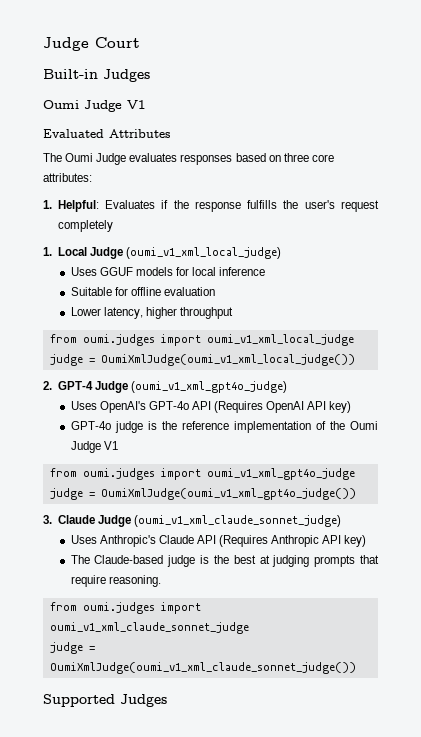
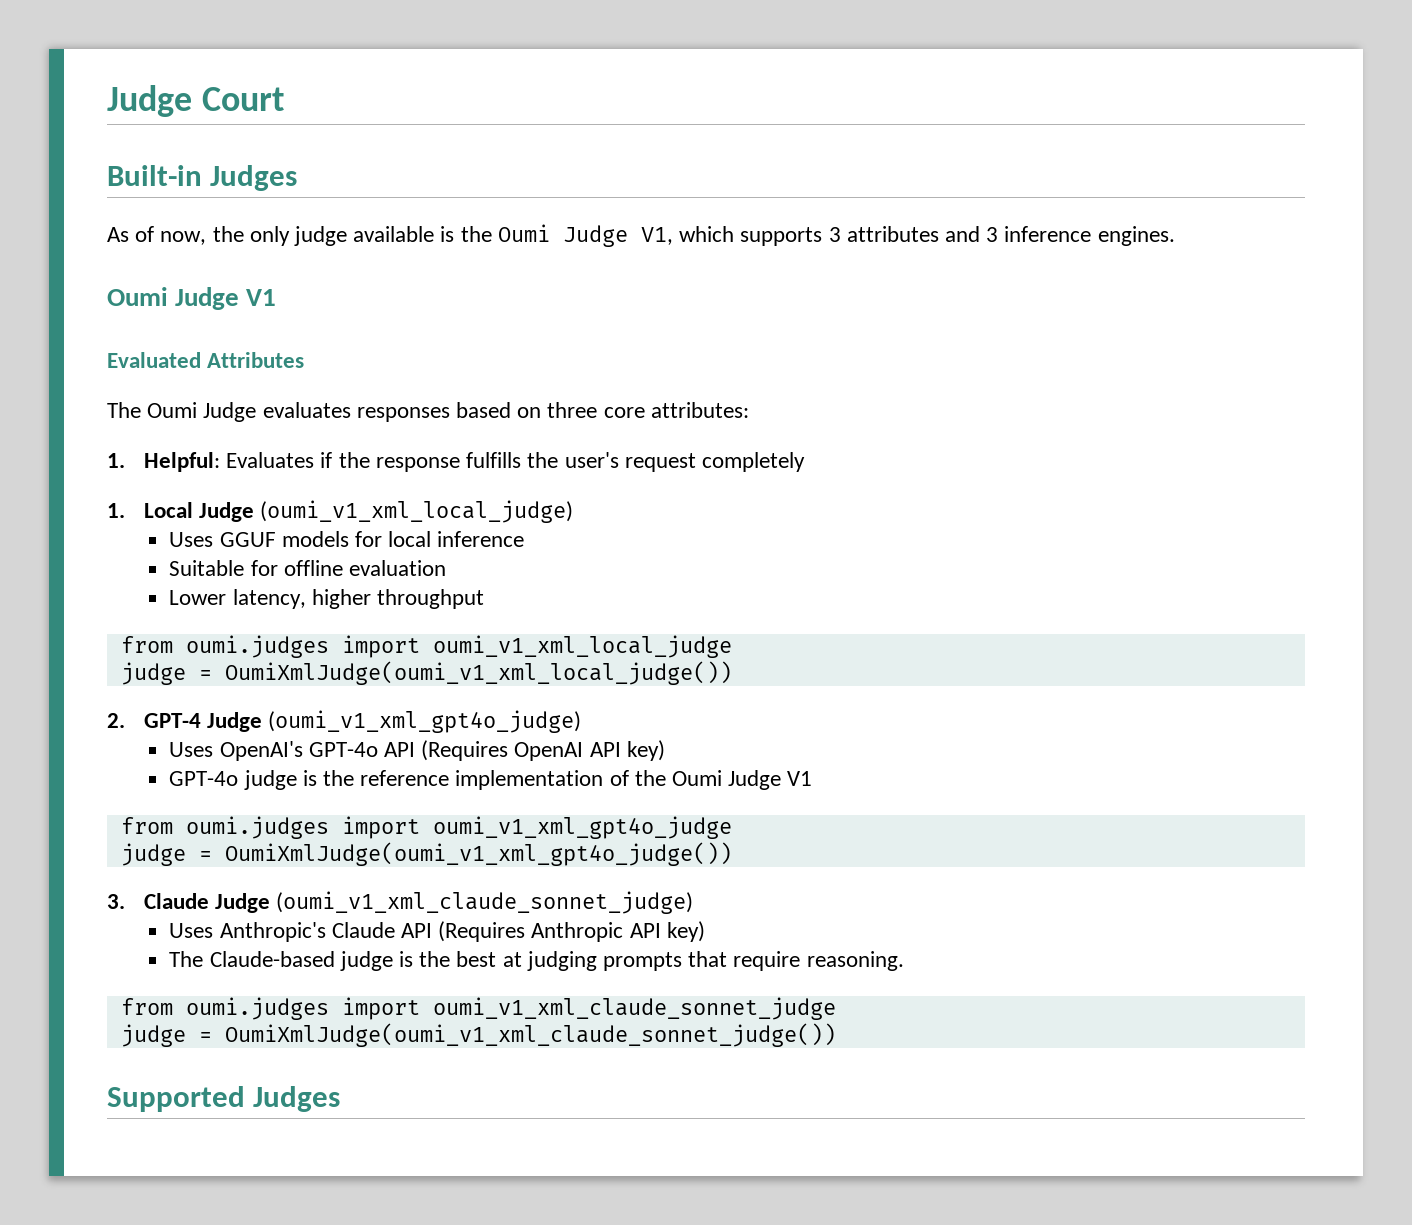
+ As of now, the only judge available is the Oumi Judge V1, which supports 3 attributes and 3 inference engines.

